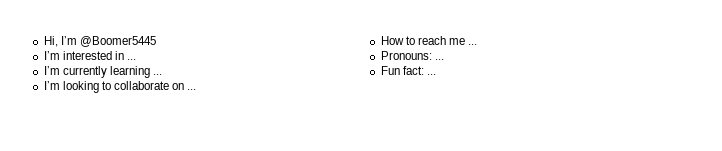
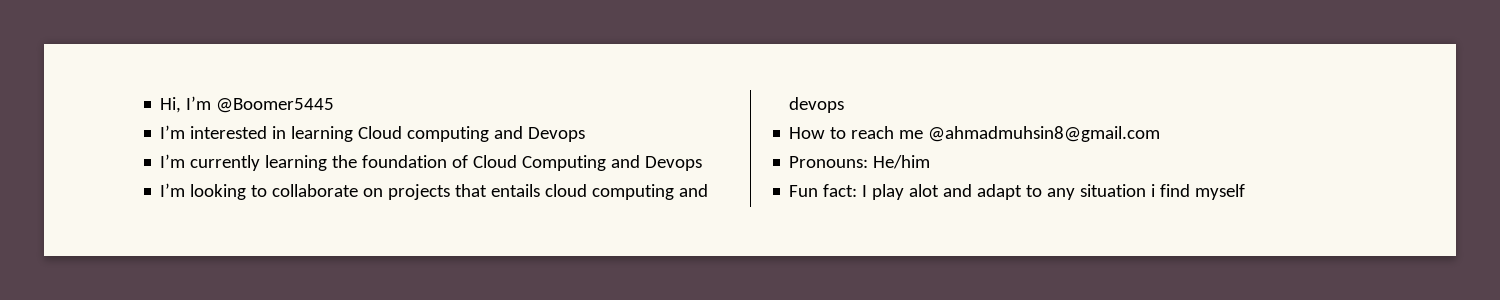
- I’m interested in ...
- I’m currently learning ...
+ I’m interested in learning Cloud computing and Devops
+ I’m currently learning the foundation of Cloud Computing and Devops
- I’m looking to collaborate on ...
+ I’m looking to collaborate on projects that entails cloud computing and devops
- How to reach me ...
+ How to reach me @ahmadmuhsin8@gmail.com
- Pronouns: ...
+ Pronouns: He/him
- Fun fact: ...
+ Fun fact: I play alot and adapt to any situation i find myself

